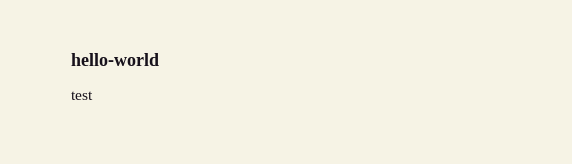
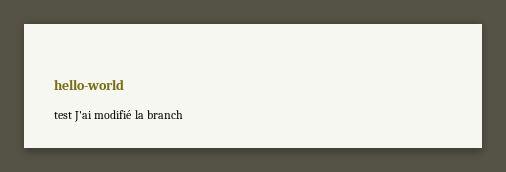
- test
+ test J'ai modifié la branch

